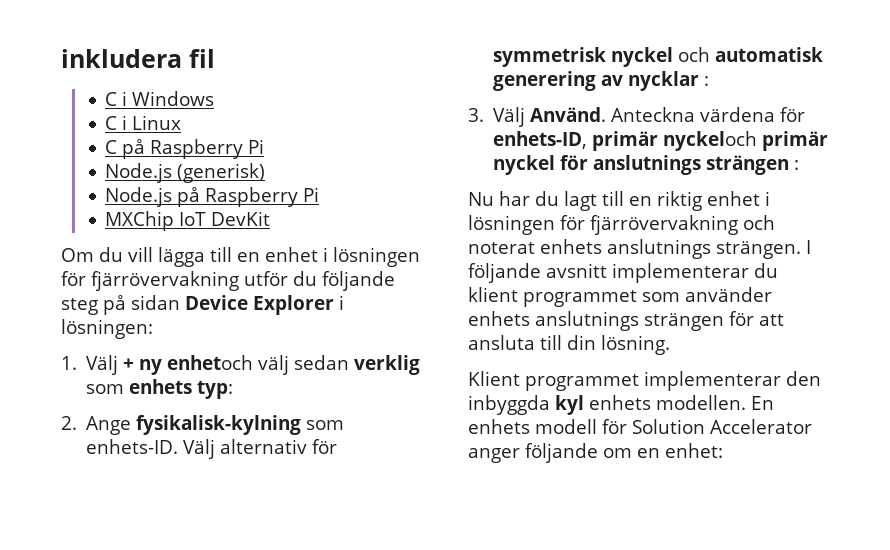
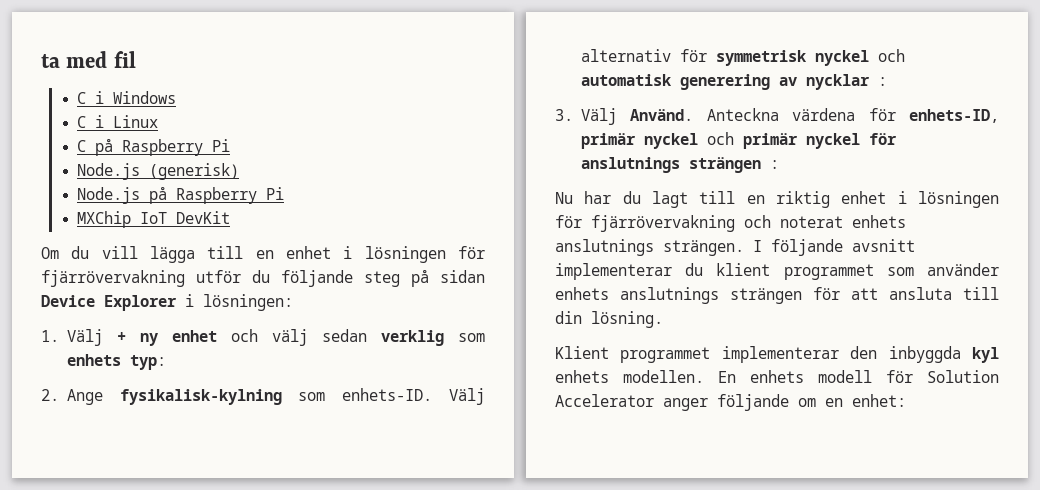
- inkludera fil
+ ta med fil
- 1. Välj + ny enhetoch välj sedan verklig som enhets typ:
+ 1. Välj + ny enhet och välj sedan verklig som enhets typ:
- Anteckna värdena för enhets-ID, primär nyckeloch primär nyckel för anslutnings strängen :
+ Anteckna värdena för enhets-ID, primär nyckel och primär nyckel för anslutnings strängen :

